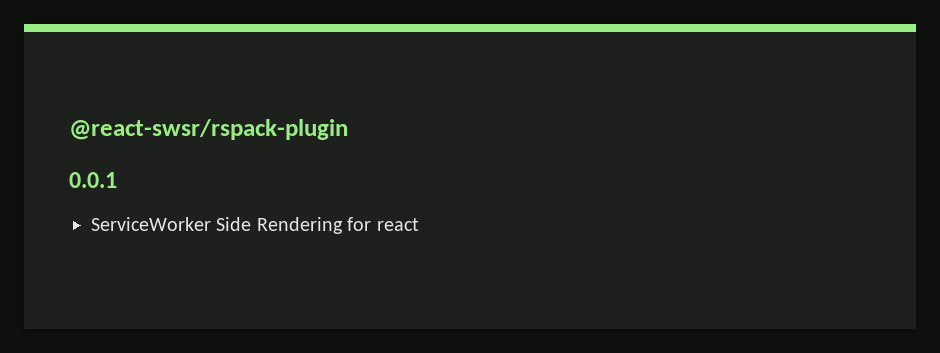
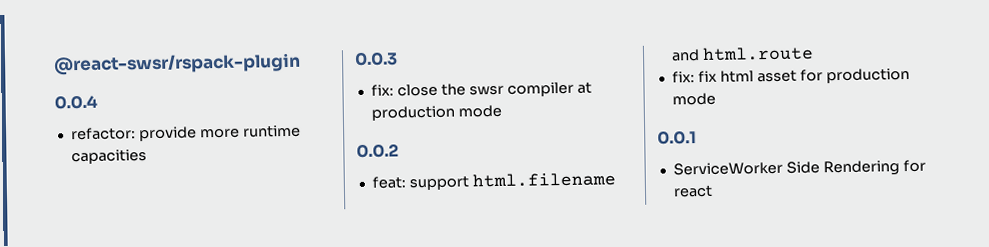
+ 0.0.4
+ refactor: provide more runtime capacities
+ 0.0.3
+ fix: close the swsr compiler at production mode
+ 0.0.2
+ feat: support html.filename and html.route
+ fix: fix html asset for production mode

